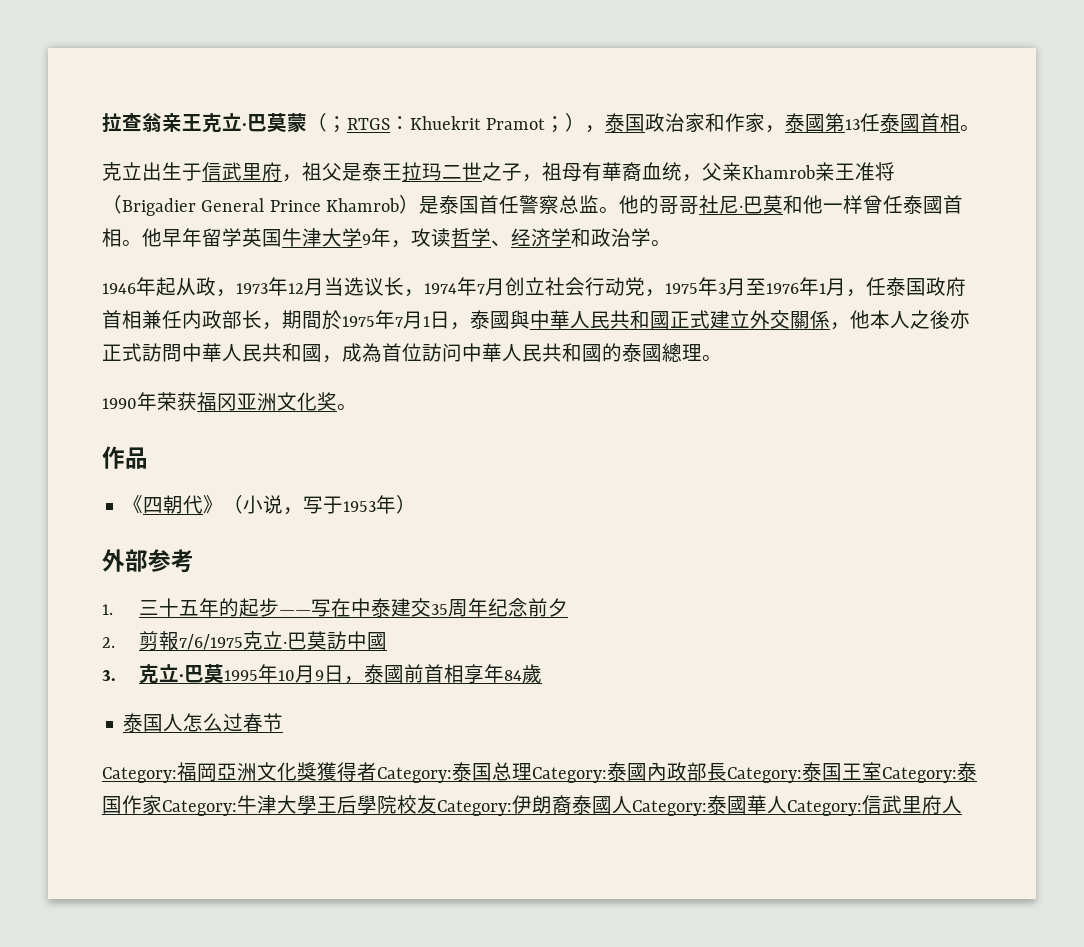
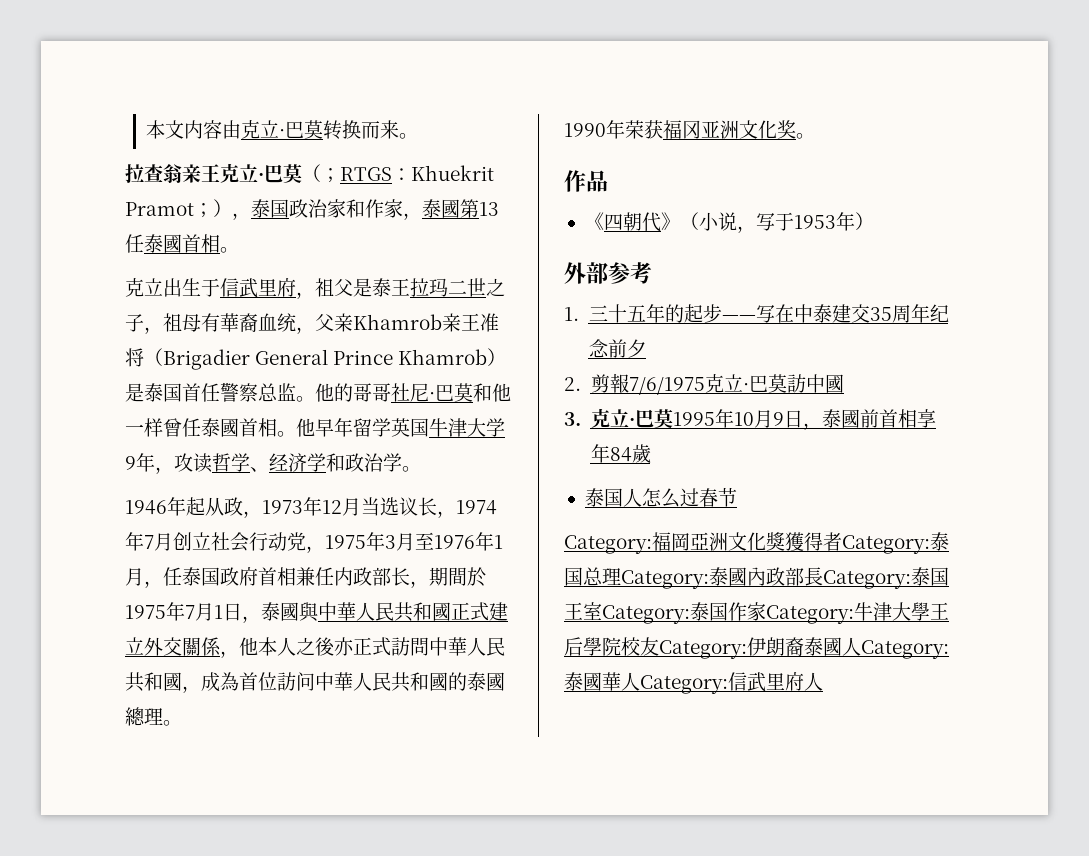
+ 本文内容由克立·巴莫转换而来。
- 拉查翁亲王克立·巴莫蒙（；RTGS：Khuekrit Pramot；），泰国政治家和作家，泰國第13任泰國首相。
+ 拉查翁亲王克立·巴莫（；RTGS：Khuekrit Pramot；），泰国政治家和作家，泰國第13任泰國首相。

